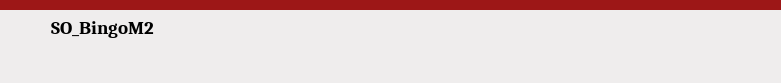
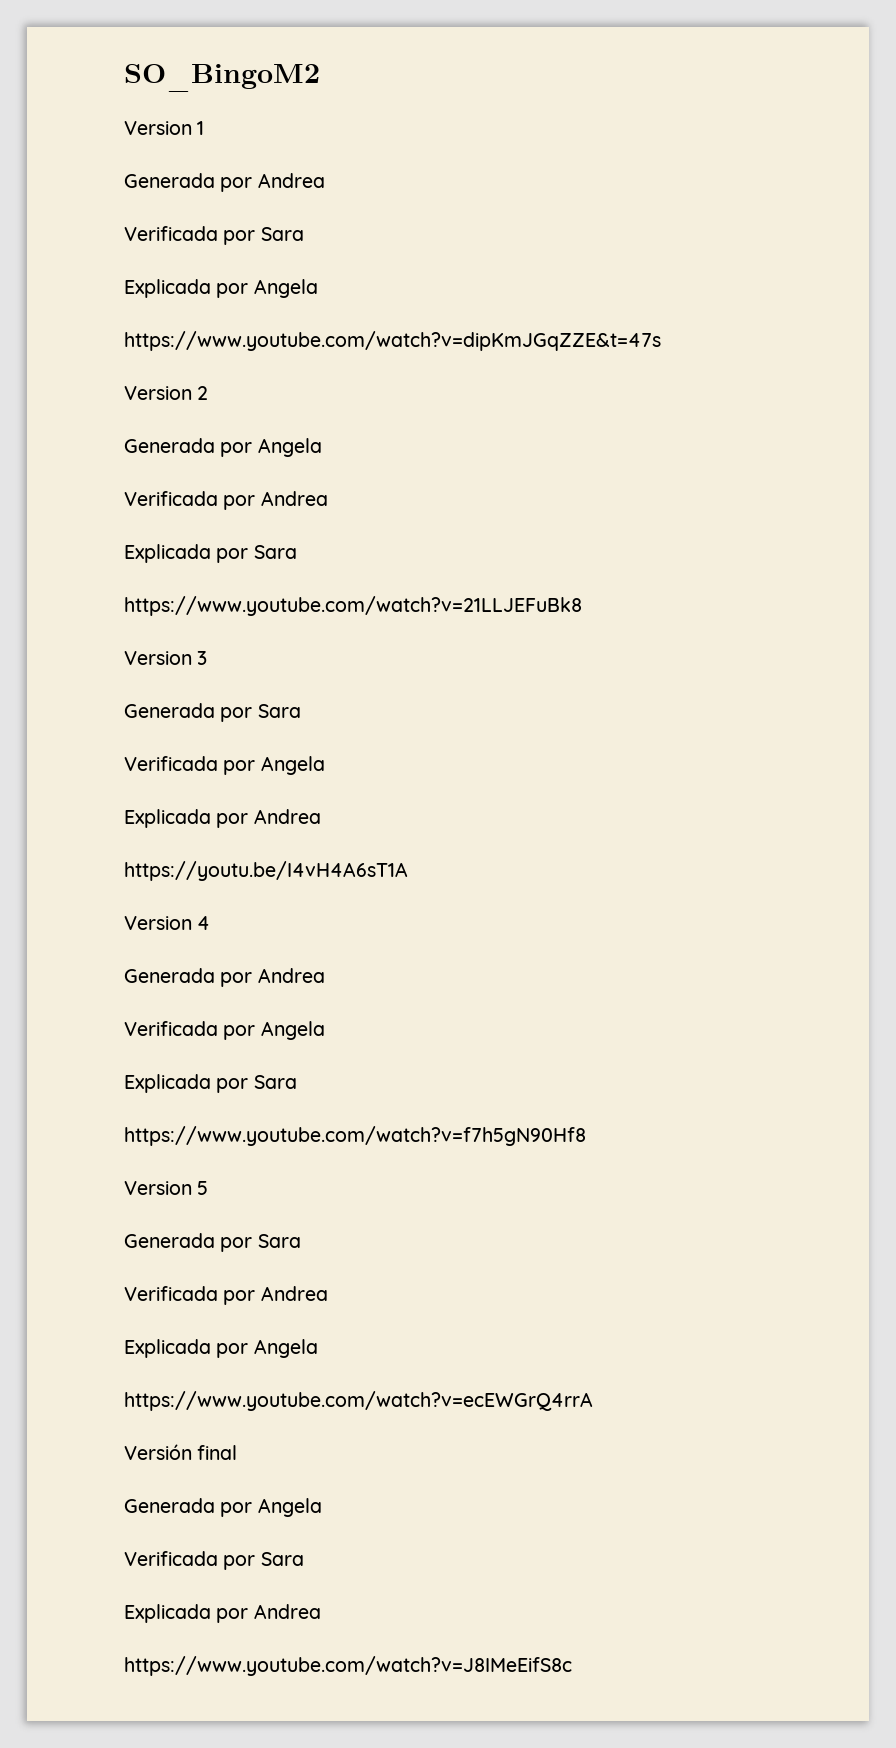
+ Version 1
+ Generada por Andrea
+ Verificada por Sara
+ Explicada por Angela
+ https://www.youtube.com/watch?v=dipKmJGqZZE&t=47s
+ Version 2
+ Generada por Angela
+ Verificada por Andrea
+ Explicada por Sara
+ https://www.youtube.com/watch?v=21LLJEFuBk8
+ Version 3
+ Generada por Sara
+ Verificada por Angela
+ Explicada por Andrea
+ https://youtu.be/I4vH4A6sT1A
+ Version 4
+ Generada por Andrea
+ Verificada por Angela
+ Explicada por Sara
+ https://www.youtube.com/watch?v=f7h5gN90Hf8
+ Version 5
+ Generada por Sara
+ Verificada por Andrea
+ Explicada por Angela
+ https://www.youtube.com/watch?v=ecEWGrQ4rrA
+ Versión final
+ Generada por Angela
+ Verificada por Sara
+ Explicada por Andrea
+ https://www.youtube.com/watch?v=J8IMeEifS8c

